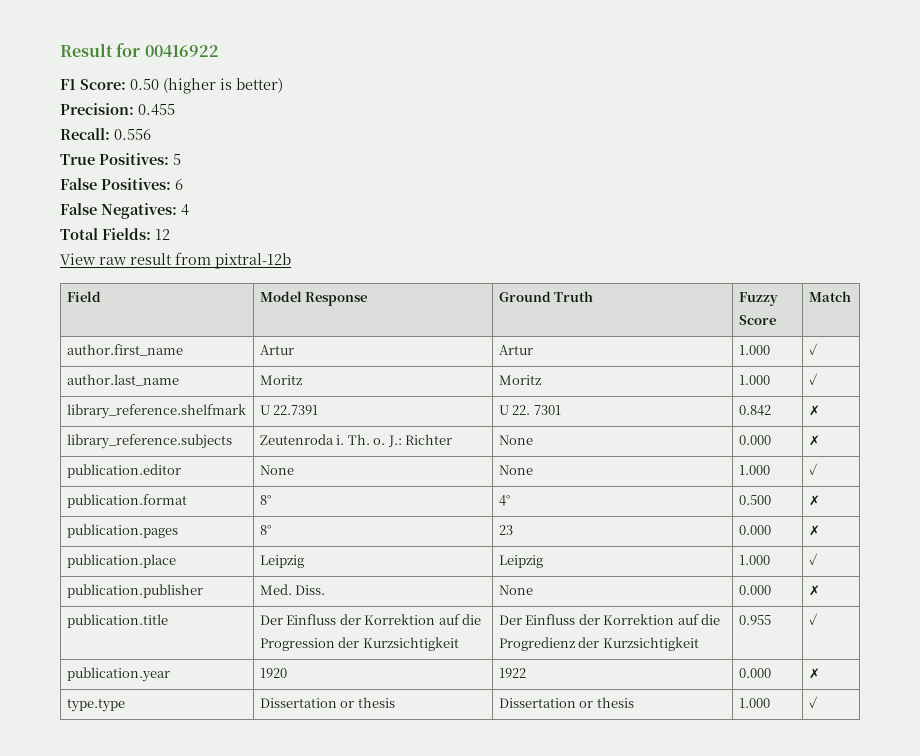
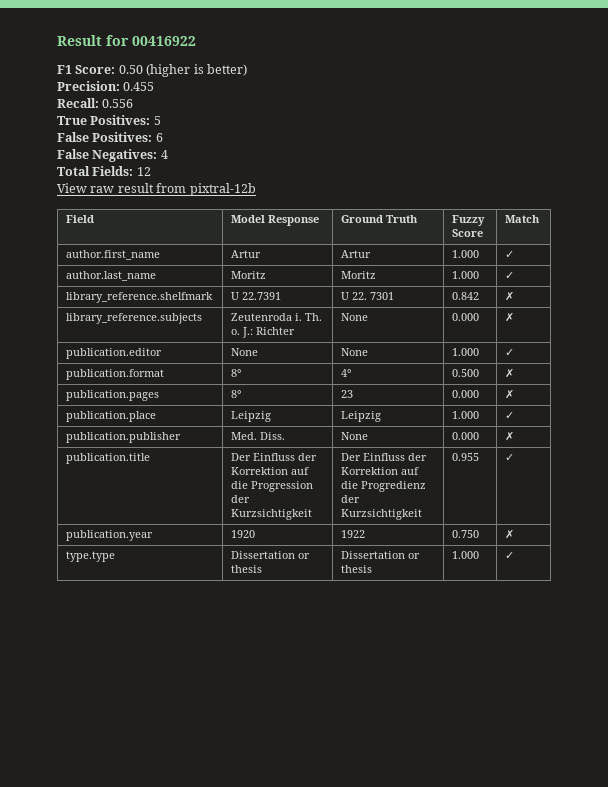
- publication.year | 1920 | 1922 | 0.000 | ✗
+ publication.year | 1920 | 1922 | 0.750 | ✗

